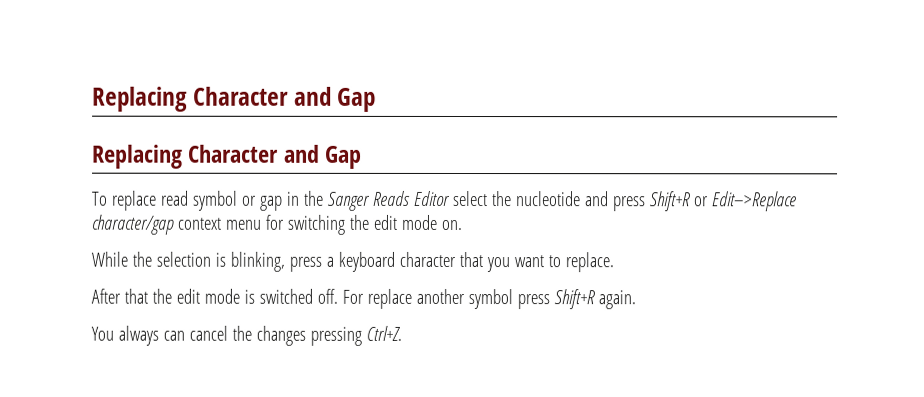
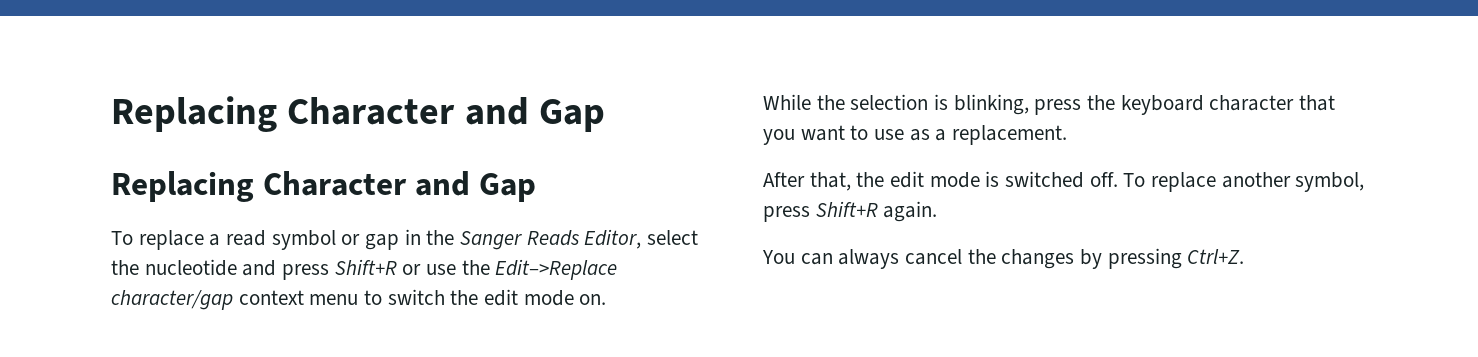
- To replace read symbol or gap in the Sanger Reads Editor select the nucleotide and press Shift+R or Edit–>Replace character/gap context menu for switching the edit mode on.
+ To replace a read symbol or gap in the Sanger Reads Editor, select the nucleotide and press Shift+R or use the Edit–>Replace character/gap context menu to switch the edit mode on.
- While the selection is blinking, press a keyboard character that you want to replace.
+ While the selection is blinking, press the keyboard character that you want to use as a replacement.
- After that the edit mode is switched off.
+ After that, the edit mode is switched off.
- For replace another symbol press Shift+R again.
+ To replace another symbol, press Shift+R again.
- You always can cancel the changes pressing Ctrl+Z.
+ You can always cancel the changes by pressing Ctrl+Z.

